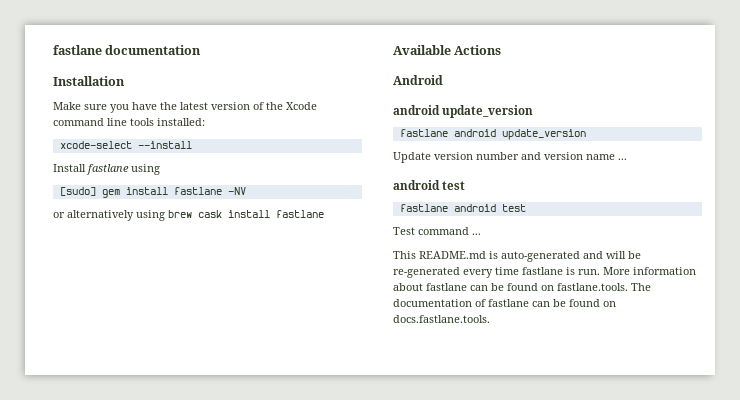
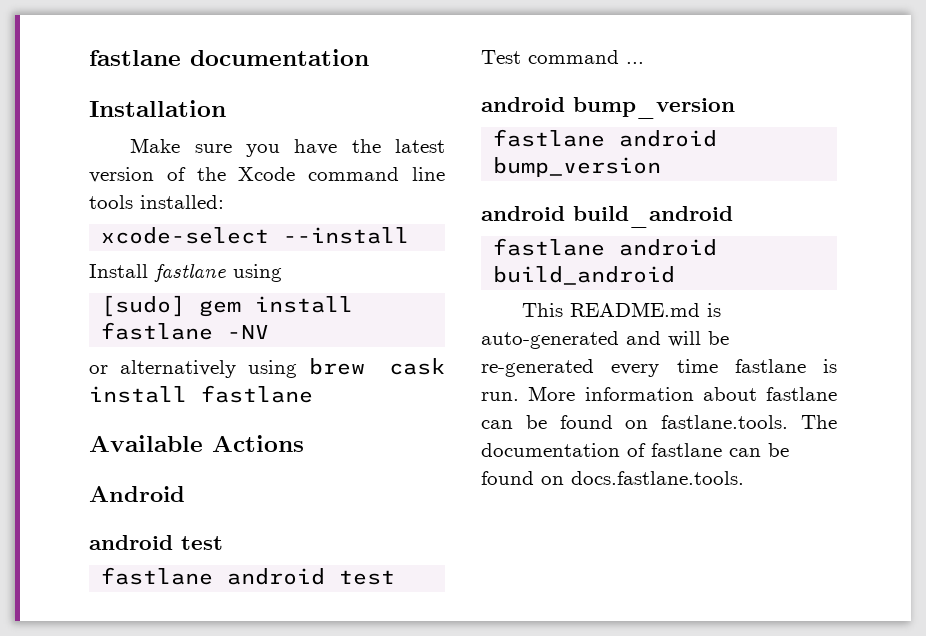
  Android
- android update_version
- fastlane android update_version
- Update version number and version name ...
  Test command ...
+ android bump_version
+ fastlane android bump_version
+ android build_android
+ fastlane android build_android

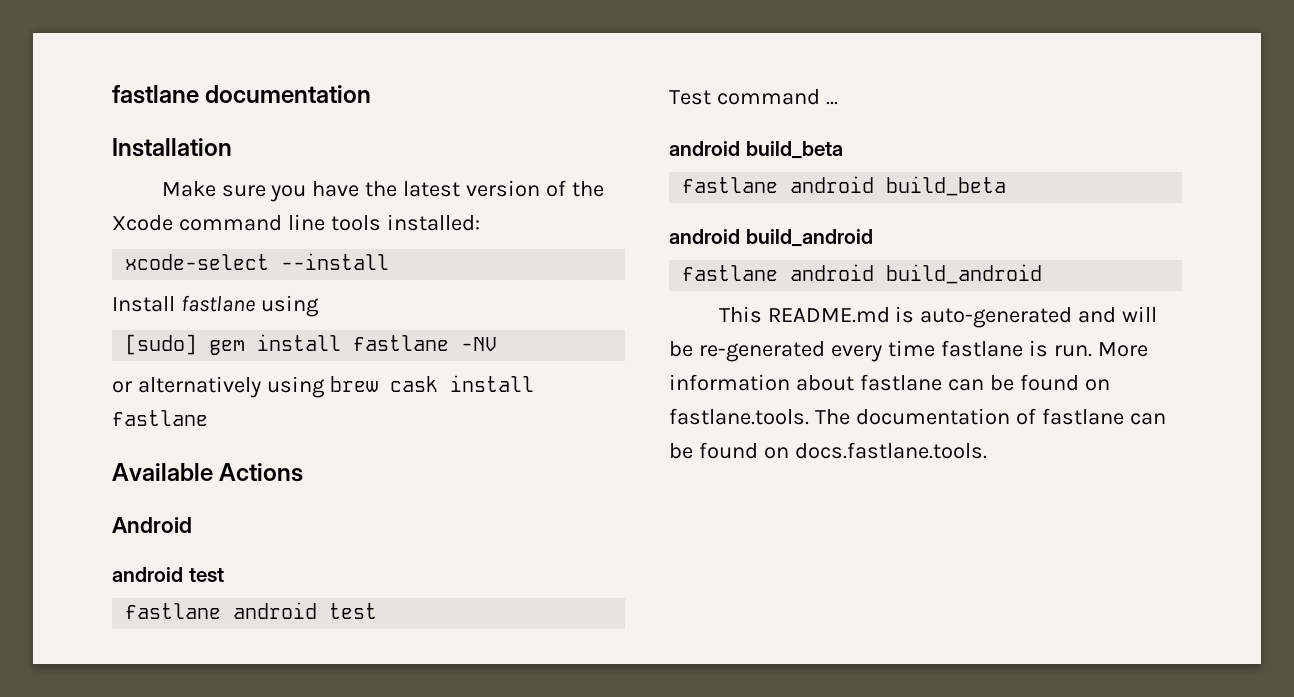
  Test command ...
- android bump_version
- fastlane android bump_version
+ android build_beta
+ fastlane android build_beta

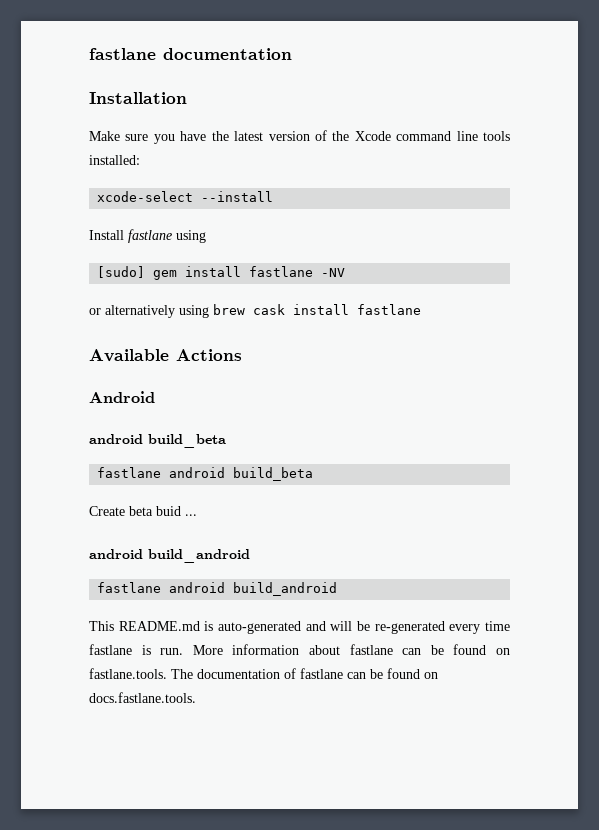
  Android
- android test
- fastlane android test
- Test command ...
+ Create beta buid ...

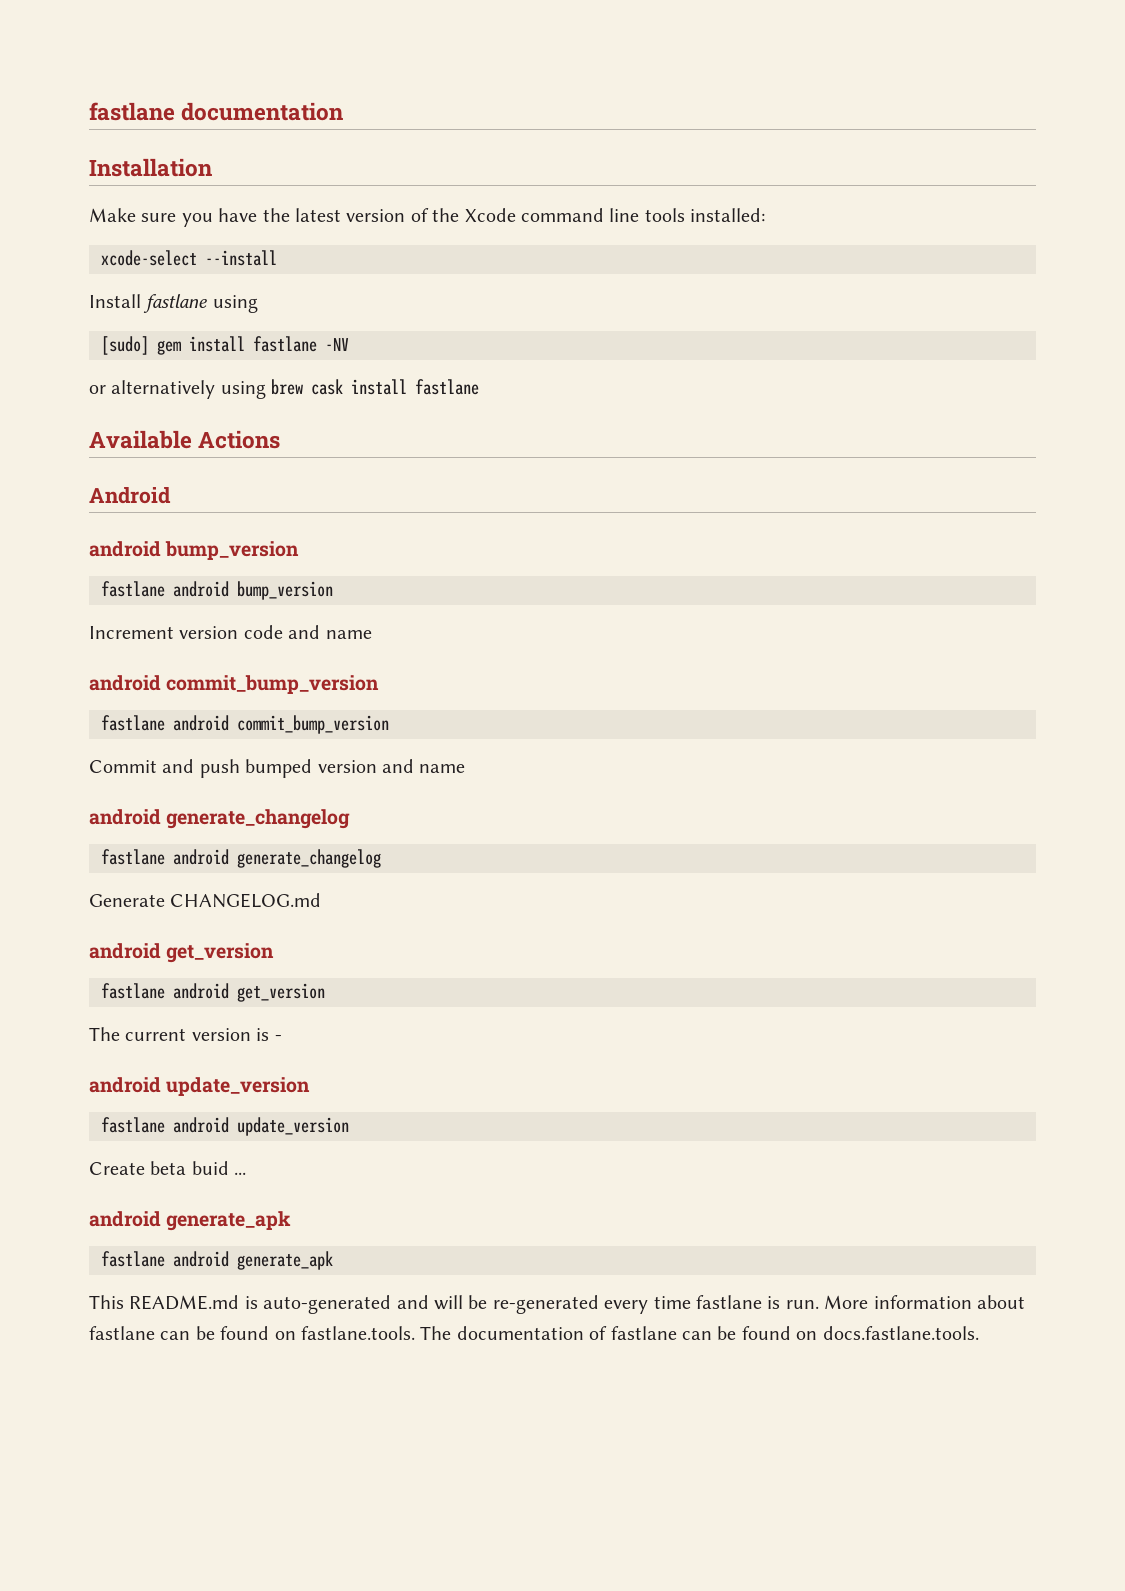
  Android
- android build_beta
- fastlane android build_beta
+ android bump_version
+ fastlane android bump_version
+ Increment version code and name
+ android commit_bump_version
+ fastlane android commit_bump_version
+ Commit and push bumped version and name
+ android generate_changelog
+ fastlane android generate_changelog
+ Generate CHANGELOG.md
+ android get_version
+ fastlane android get_version
+ The current version is -
+ android update_version
+ fastlane android update_version
  Create beta buid ...
- android build_android
- fastlane android build_android
+ android generate_apk
+ fastlane android generate_apk

